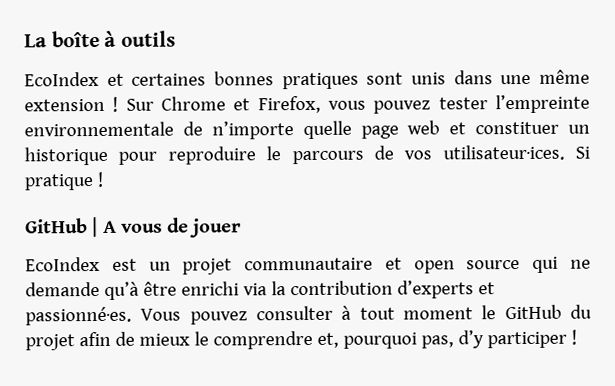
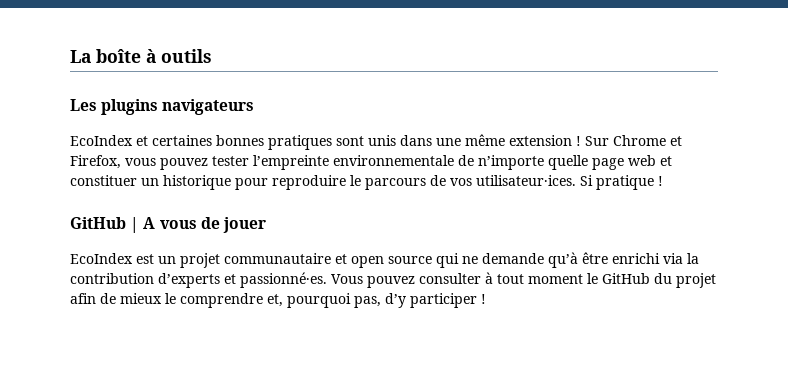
+ Les plugins navigateurs

